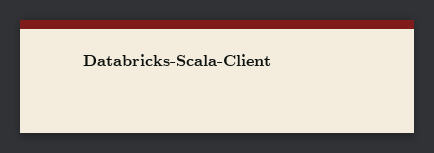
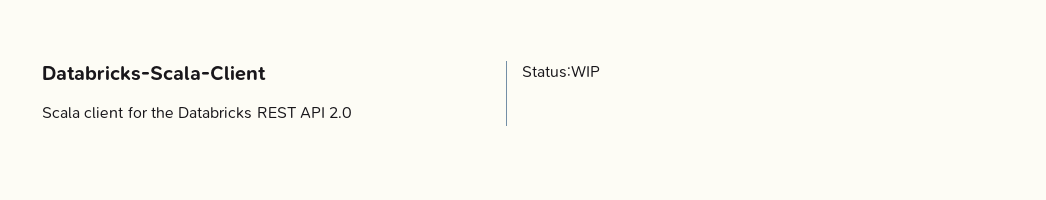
+ Scala client for the Databricks REST API 2.0
+ Status:WIP

